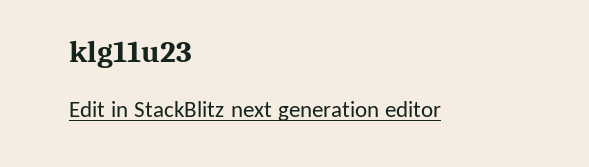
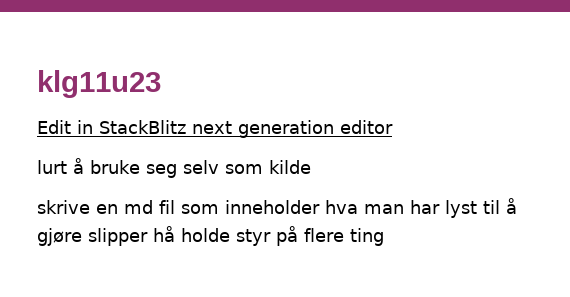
+ lurt å bruke seg selv som kilde
+ skrive en md fil som inneholder hva man har lyst til å gjøre slipper hå holde styr på flere ting

